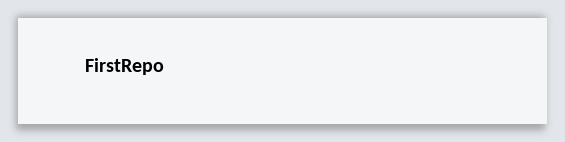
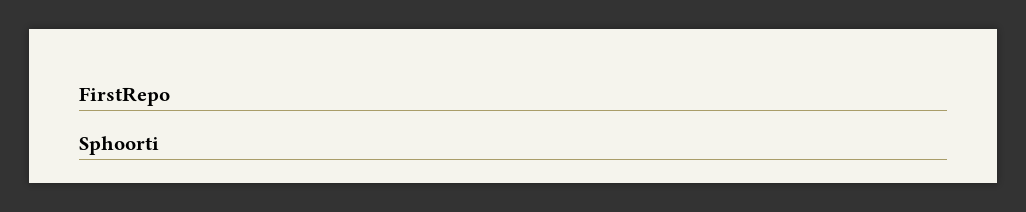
+ Sphoorti

